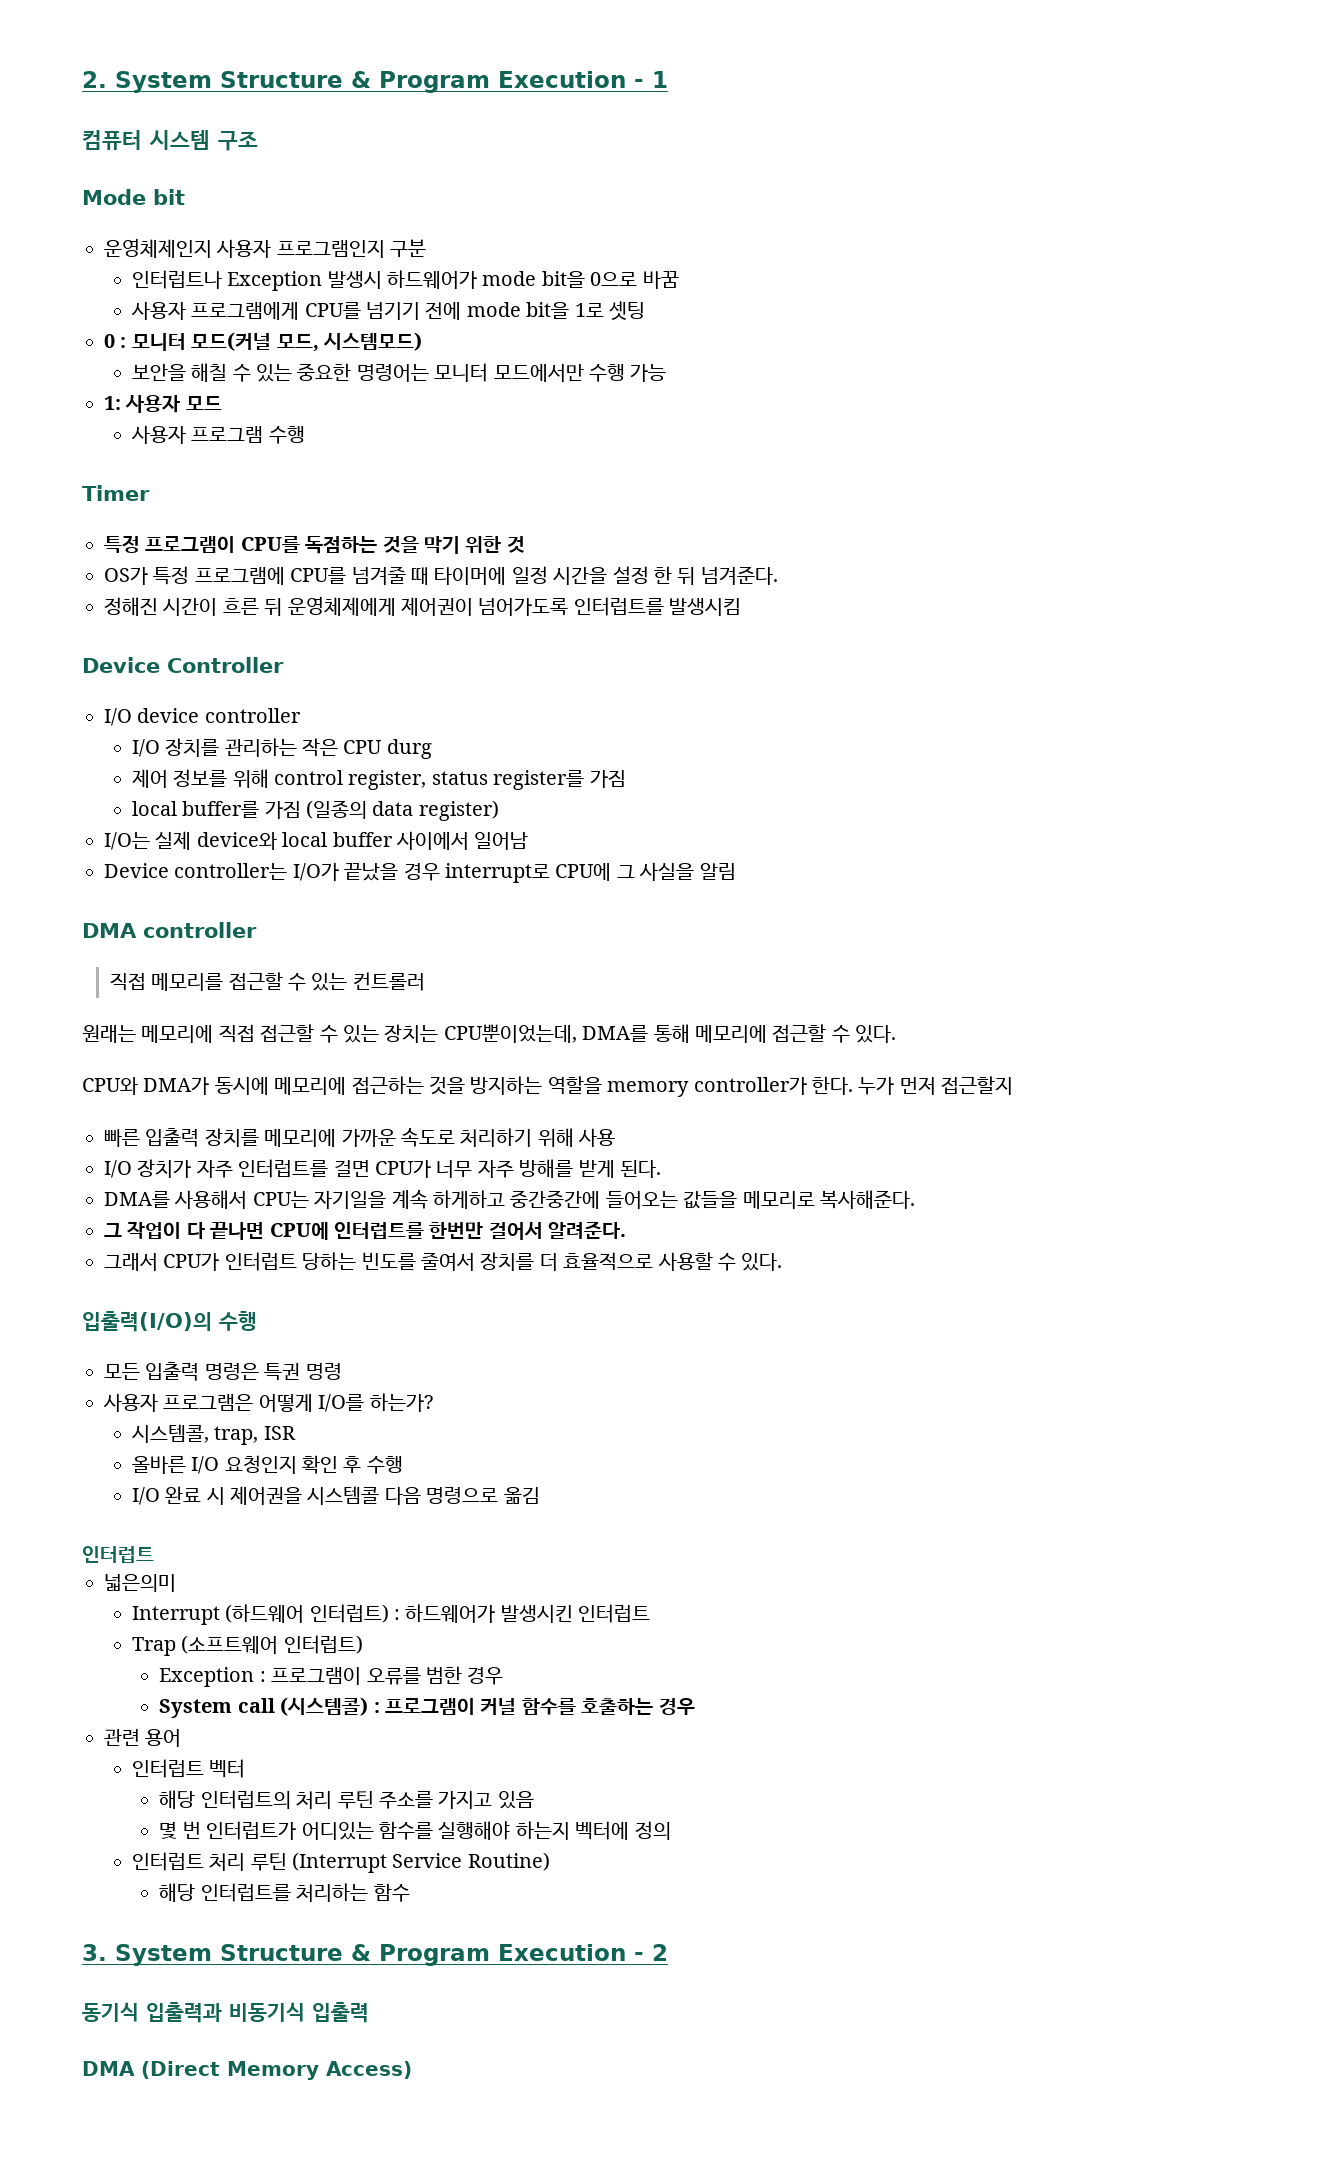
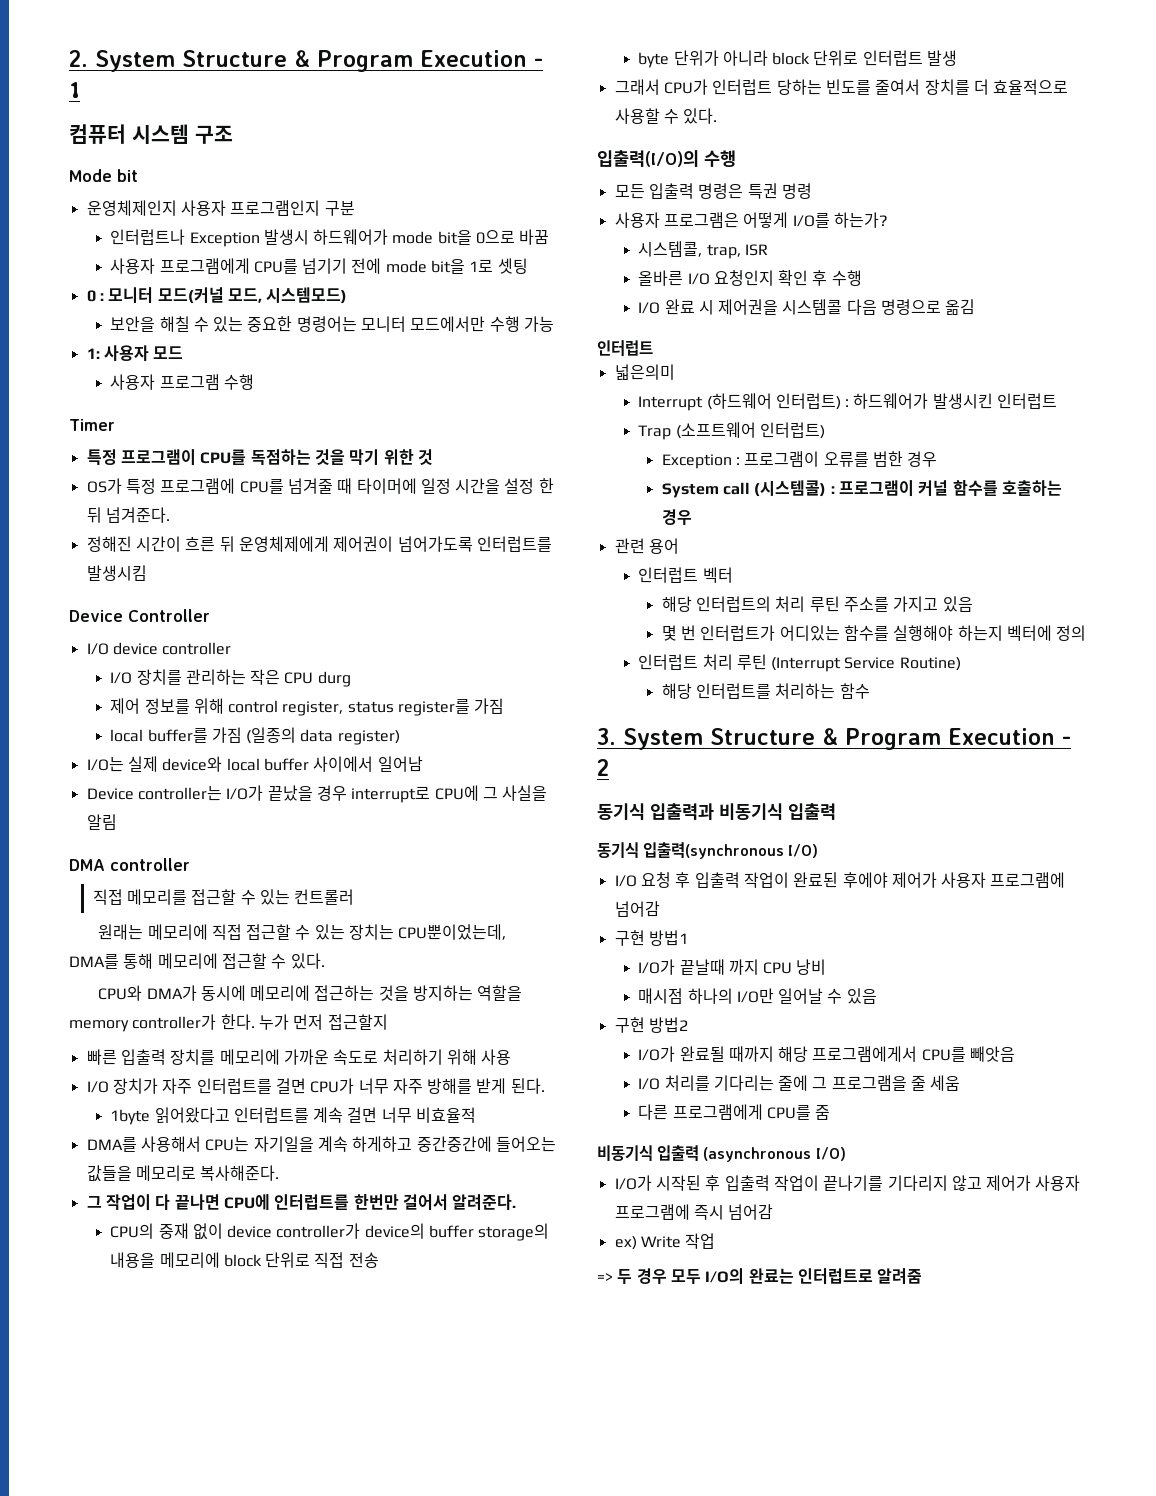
+ 1byte 읽어왔다고 인터럽트를 계속 걸면 너무 비효율적
+ CPU의 중재 없이 device controller가 device의 buffer storage의 내용을 메모리에 block 단위로 직접 전송
+ byte 단위가 아니라 block 단위로 인터럽트 발생
- DMA (Direct Memory Access)
+ 동기식 입출력(synchronous I/O)
+ I/O 요청 후 입출력 작업이 완료된 후에야 제어가 사용자 프로그램에 넘어감
+ 구현 방법1
+ I/O가 끝날때 까지 CPU 낭비
+ 매시점 하나의 I/O만 일어날 수 있음
+ 구현 방법2
+ I/O가 완료될 때까지 해당 프로그램에게서 CPU를 빼앗음
+ I/O 처리를 기다리는 줄에 그 프로그램을 줄 세움
+ 다른 프로그램에게 CPU를 줌
+ 비동기식 입출력 (asynchronous I/O)
+ I/O가 시작된 후 입출력 작업이 끝나기를 기다리지 않고 제어가 사용자 프로그램에 즉시 넘어감
+ ex) Write 작업
+ => 두 경우 모두 I/O의 완료는 인터럽트로 알려줌

